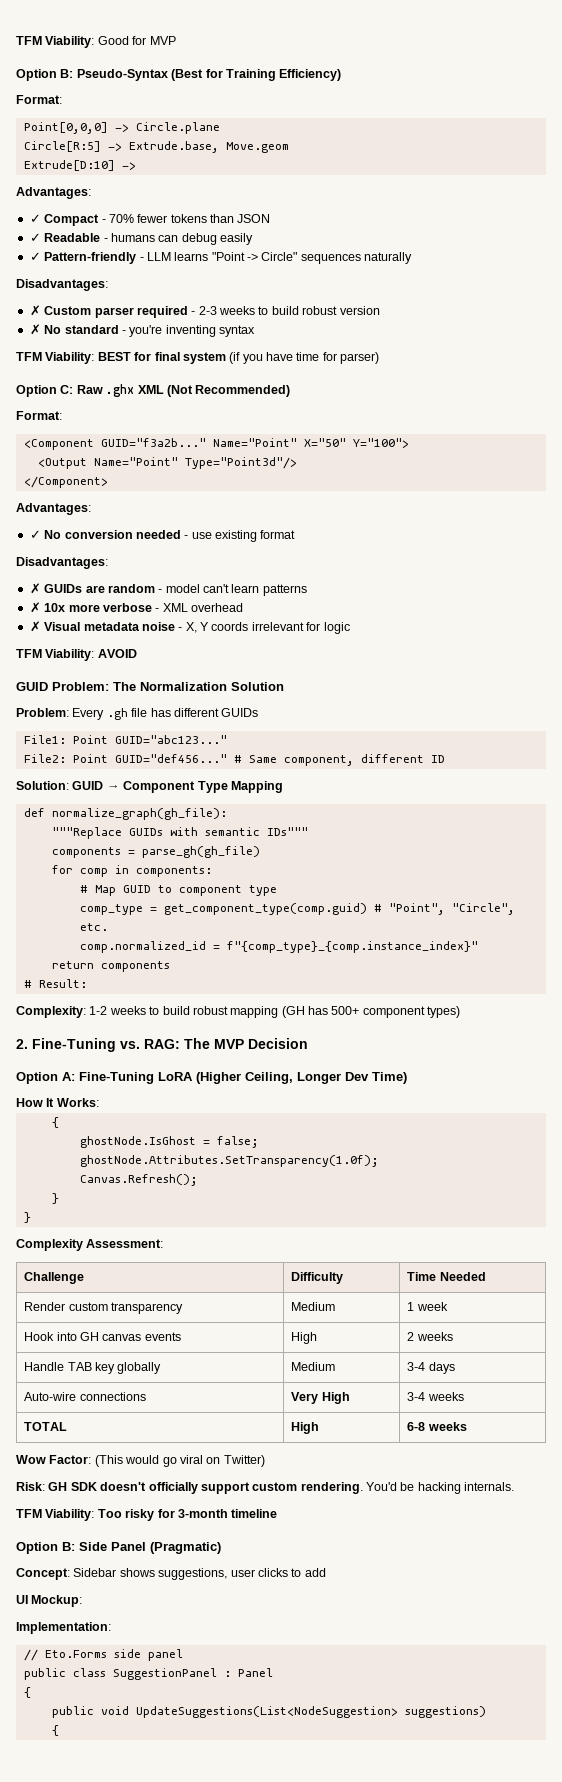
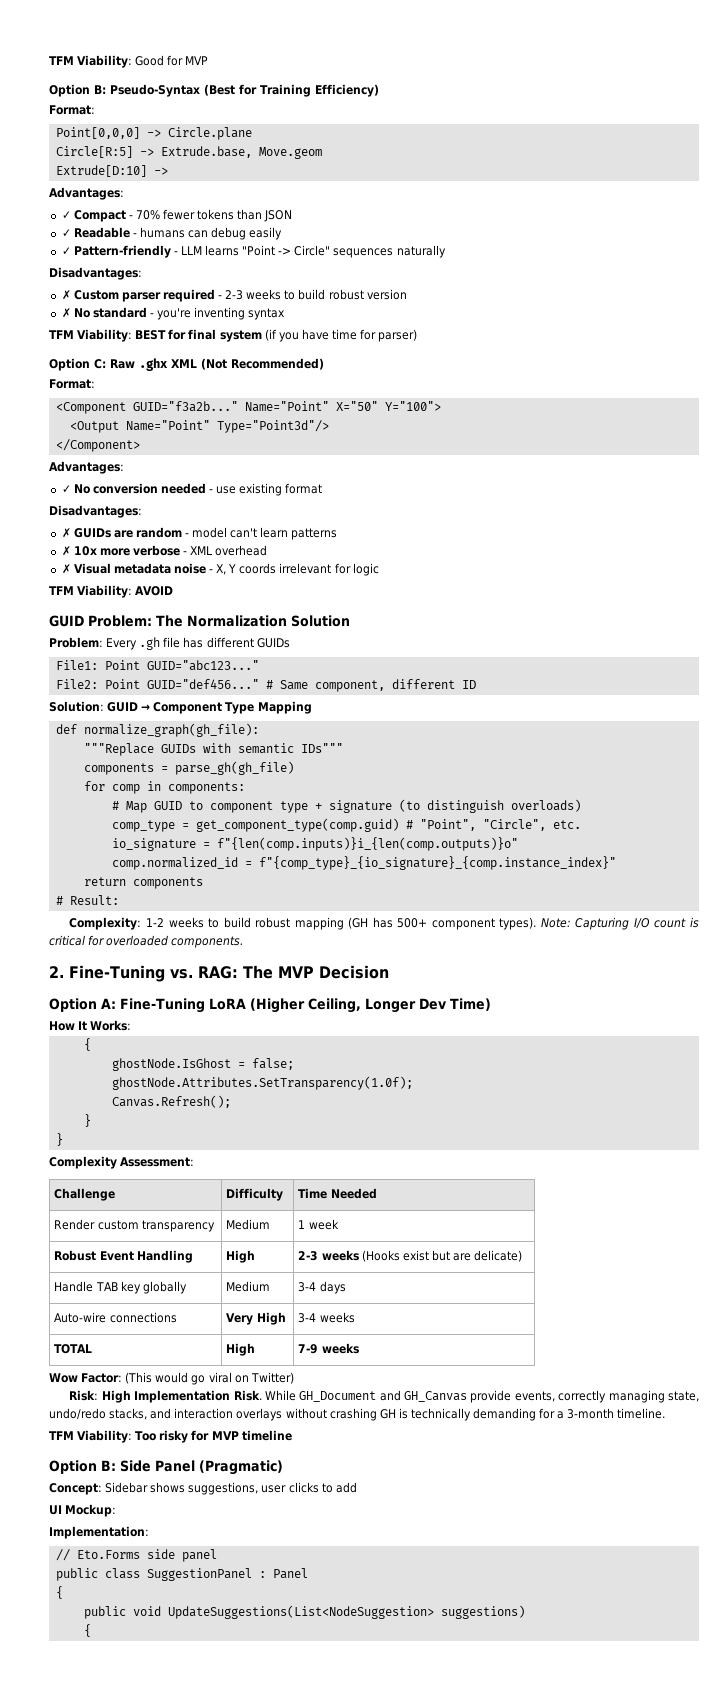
- # Map GUID to component type
+ # Map GUID to component type + signature (to distinguish overloads)
+ io_signature = f"{len(comp.inputs)}i_{len(comp.outputs)}o"
- comp.normalized_id = f"{comp_type}_{comp.instance_index}"
+ comp.normalized_id = f"{comp_type}_{io_signature}_{comp.instance_index}"
- Complexity: 1-2 weeks to build robust mapping (GH has 500+ component types)
+ Complexity: 1-2 weeks to build robust mapping (GH has 500+ component types). Note: Capturing I/O count is critical for overloaded components.
- Hook into GH canvas events | High | 2 weeks
+ Robust Event Handling | High | 2-3 weeks (Hooks exist but are delicate)
- TOTAL | High | 6-8 weeks
+ TOTAL | High | 7-9 weeks
- Risk: GH SDK doesn't officially support custom rendering. You'd be hacking internals.
+ Risk: High Implementation Risk. While GH_Document and GH_Canvas provide events, correctly managing state, undo/redo stacks, and interaction overlays without crashing GH is technically demanding for a 3-month timeline.
- TFM Viability: Too risky for 3-month timeline
+ TFM Viability: Too risky for MVP timeline

